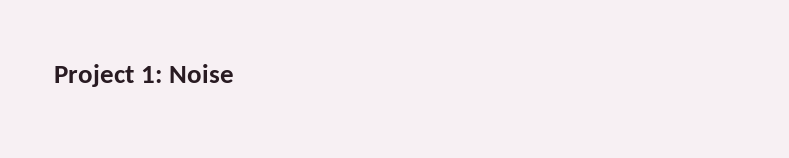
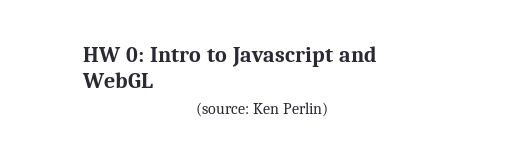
- Project 1: Noise
+ HW 0: Intro to Javascript and WebGL
+ (source: Ken Perlin)

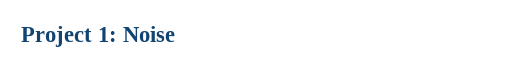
- HW 0: Intro to Javascript and WebGL
- (source: Ken Perlin)
+ Project 1: Noise

